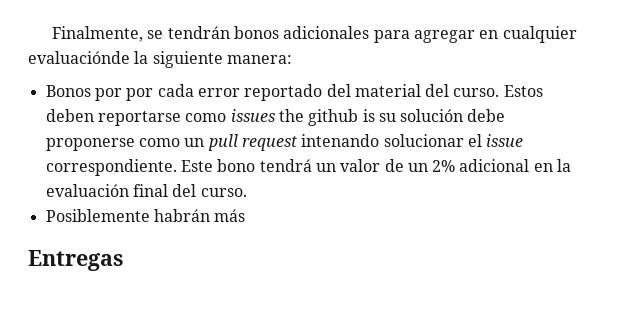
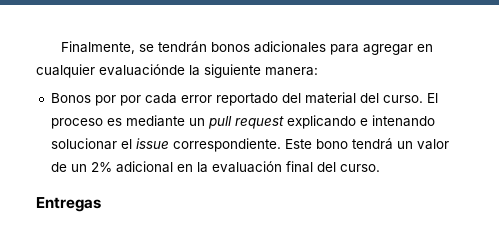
- Estos deben reportarse como issues the github is su solución debe proponerse como un pull request intenando solucionar el issue correspondiente.
+ El proceso es mediante un pull request explicando e intenando solucionar el issue correspondiente.
- Posiblemente habrán más

